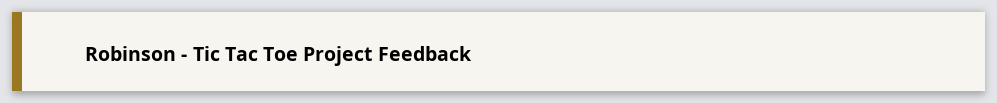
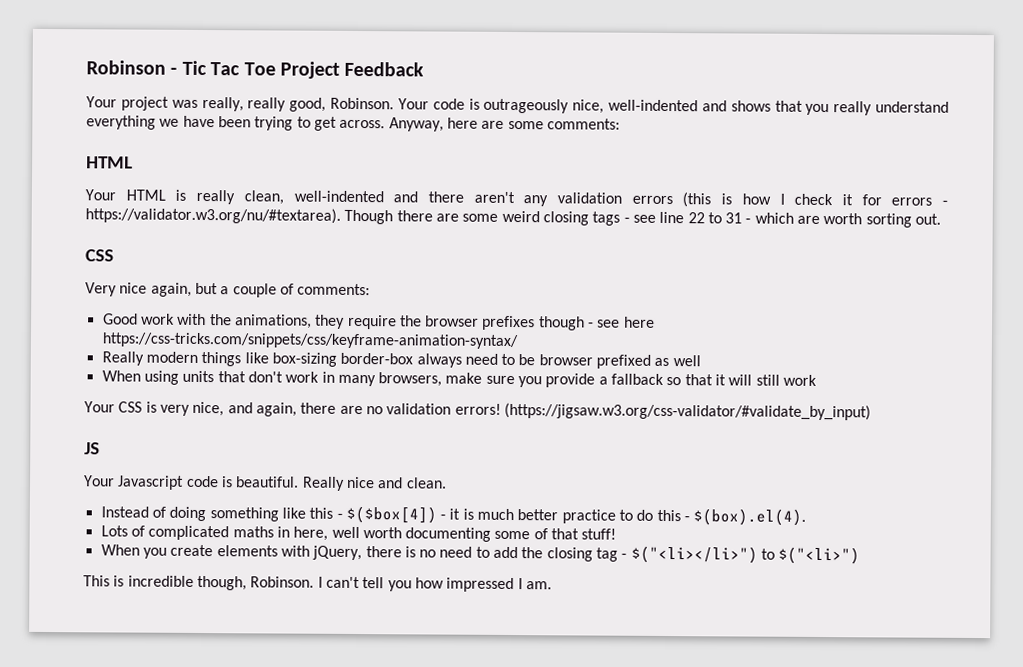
+ Your project was really, really good, Robinson. Your code is outrageously nice, well-indented and shows that you really understand everything we have been trying to get across. Anyway, here are some comments:
+ HTML
+ Your HTML is really clean, well-indented and there aren't any validation errors (this is how I check it for errors - https://validator.w3.org/nu/#textarea). Though there are some weird closing tags - see line 22 to 31 - which are worth sorting out.
+ CSS
+ Very nice again, but a couple of comments:
+ Good work with the animations, they require the browser prefixes though - see here https://css-tricks.com/snippets/css/keyframe-animation-syntax/
+ Really modern things like box-sizing border-box always need to be browser prefixed as well
+ When using units that don't work in many browsers, make sure you provide a fallback so that it will still work
+ Your CSS is very nice, and again, there are no validation errors! (https://jigsaw.w3.org/css-validator/#validate_by_input)
+ JS
+ Your Javascript code is beautiful. Really nice and clean.
+ Instead of doing something like this - $($box[4]) - it is much better practice to do this - $(box).el(4).
+ Lots of complicated maths in here, well worth documenting some of that stuff!
+ When you create elements with jQuery, there is no need to add the closing tag - $("<li></li>") to $("<li>")
+ This is incredible though, Robinson. I can't tell you how impressed I am.

